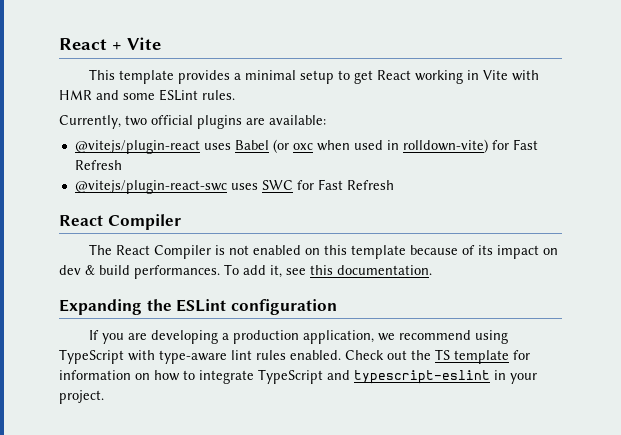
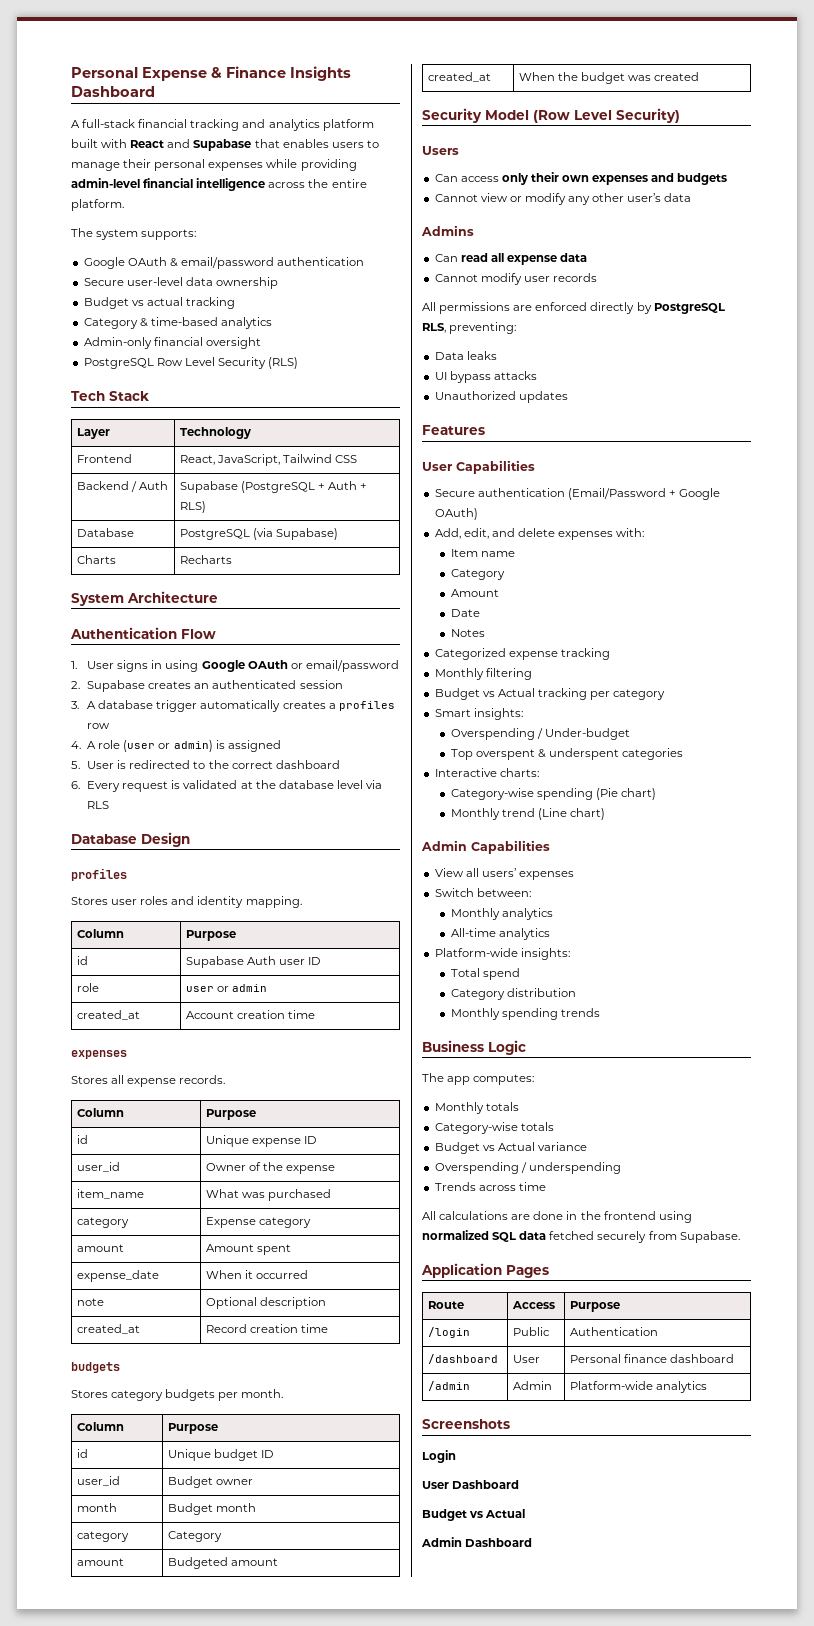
- React + Vite
- This template provides a minimal setup to get React working in Vite with HMR and some ESLint rules.
- Currently, two official plugins are available:
- @vitejs/plugin-react uses Babel (or oxc when used in rolldown-vite) for Fast Refresh
- @vitejs/plugin-react-swc uses SWC for Fast Refresh
- React Compiler
- The React Compiler is not enabled on this template because of its impact on dev & build performances. To add it, see this documentation.
- Expanding the ESLint configuration
- If you are developing a production application, we recommend using TypeScript with type-aware lint rules enabled. Check out the TS template for information on how to integrate TypeScript and typescript-eslint in your project.
+ Personal Expense & Finance Insights Dashboard
+ A full-stack financial tracking and analytics platform built with React and Supabase that enables users to manage their personal expenses while providing admin-level financial intelligence across the entire platform.
+ The system supports:
+ Google OAuth & email/password authentication
+ Secure user-level data ownership
+ Budget vs actual tracking
+ Category & time-based analytics
+ Admin-only financial oversight
+ PostgreSQL Row Level Security (RLS)
+ Tech Stack
+ Layer | Technology
+ Frontend | React, JavaScript, Tailwind CSS
+ Backend / Auth | Supabase (PostgreSQL + Auth + RLS)
+ Database | PostgreSQL (via Supabase)
+ Charts | Recharts
+ System Architecture
+ Authentication Flow
+ 1. User signs in using Google OAuth or email/password
+ 2. Supabase creates an authenticated session
+ 3. A database trigger automatically creates a profiles row
+ 4. A role (user or admin) is assigned
+ 5. User is redirected to the correct dashboard
+ 6. Every request is validated at the database level via RLS
+ Database Design
+ profiles
+ Stores user roles and identity mapping.
+ Column | Purpose
+ id | Supabase Auth user ID
+ role | user or admin
+ created_at | Account creation time
+ expenses
+ Stores all expense records.
+ Column | Purpose
+ id | Unique expense ID
+ user_id | Owner of the expense
+ item_name | What was purchased
+ category | Expense category
+ amount | Amount spent
+ expense_date | When it occurred
+ note | Optional description
+ created_at | Record creation time
+ budgets
+ Stores category budgets per month.
+ Column | Purpose
+ id | Unique budget ID
+ user_id | Budget owner
+ month | Budget month
+ category | Category
+ amount | Budgeted amount
+ created_at | When the budget was created
+ Security Model (Row Level Security)
+ Users
+ Can access only their own expenses and budgets
+ Cannot view or modify any other user’s data
+ Admins
+ Can read all expense data
+ Cannot modify user records
+ All permissions are enforced directly by PostgreSQL RLS, preventing:
+ Data leaks
+ UI bypass attacks
+ Unauthorized updates
+ Features
+ User Capabilities
+ Secure authentication (Email/Password + Google OAuth)
+ Add, edit, and delete expenses with:
+ Item name
+ Category
+ Amount
+ Date
+ Notes
+ Categorized expense tracking
+ Monthly filtering
+ Budget vs Actual tracking per category
+ Smart insights:
+ Overspending / Under-budget
+ Top overspent & underspent categories
+ Interactive charts:
+ Category-wise spending (Pie chart)
+ Monthly trend (Line chart)
+ Admin Capabilities
+ View all users’ expenses
+ Switch between:
+ Monthly analytics
+ All-time analytics
+ Platform-wide insights:
+ Total spend
+ Category distribution
+ Monthly spending trends
+ Business Logic
+ The app computes:
+ Monthly totals
+ Category-wise totals
+ Budget vs Actual variance
+ Overspending / underspending
+ Trends across time
+ All calculations are done in the frontend using normalized SQL data fetched securely from Supabase.
+ Application Pages
+ Route | Access | Purpose
+ /login | Public | Authentication
+ /dashboard | User | Personal finance dashboard
+ /admin | Admin | Platform-wide analytics
+ Screenshots
+ Login
+ User Dashboard
+ Budget vs Actual
+ Admin Dashboard

